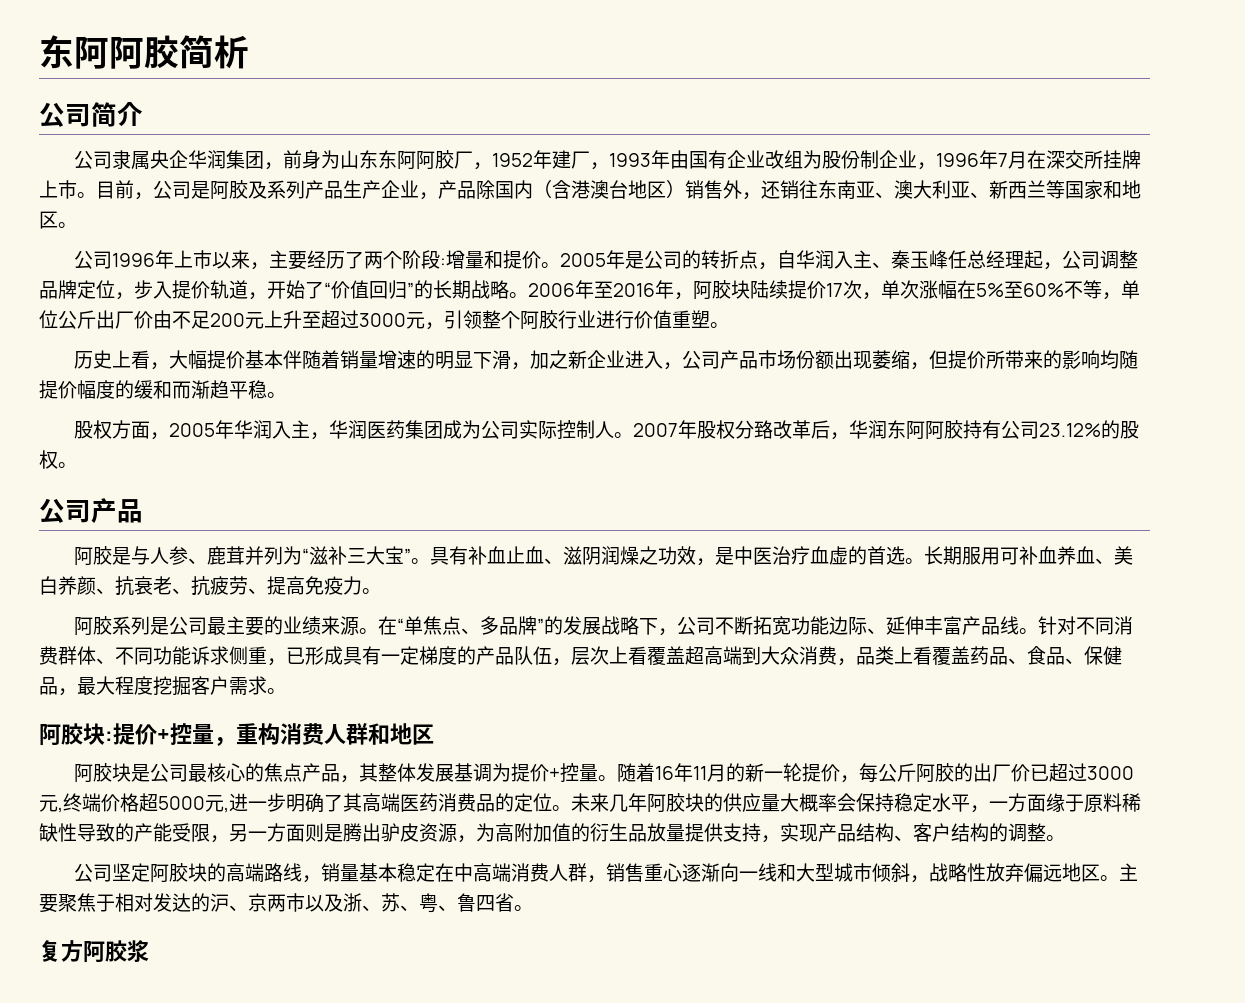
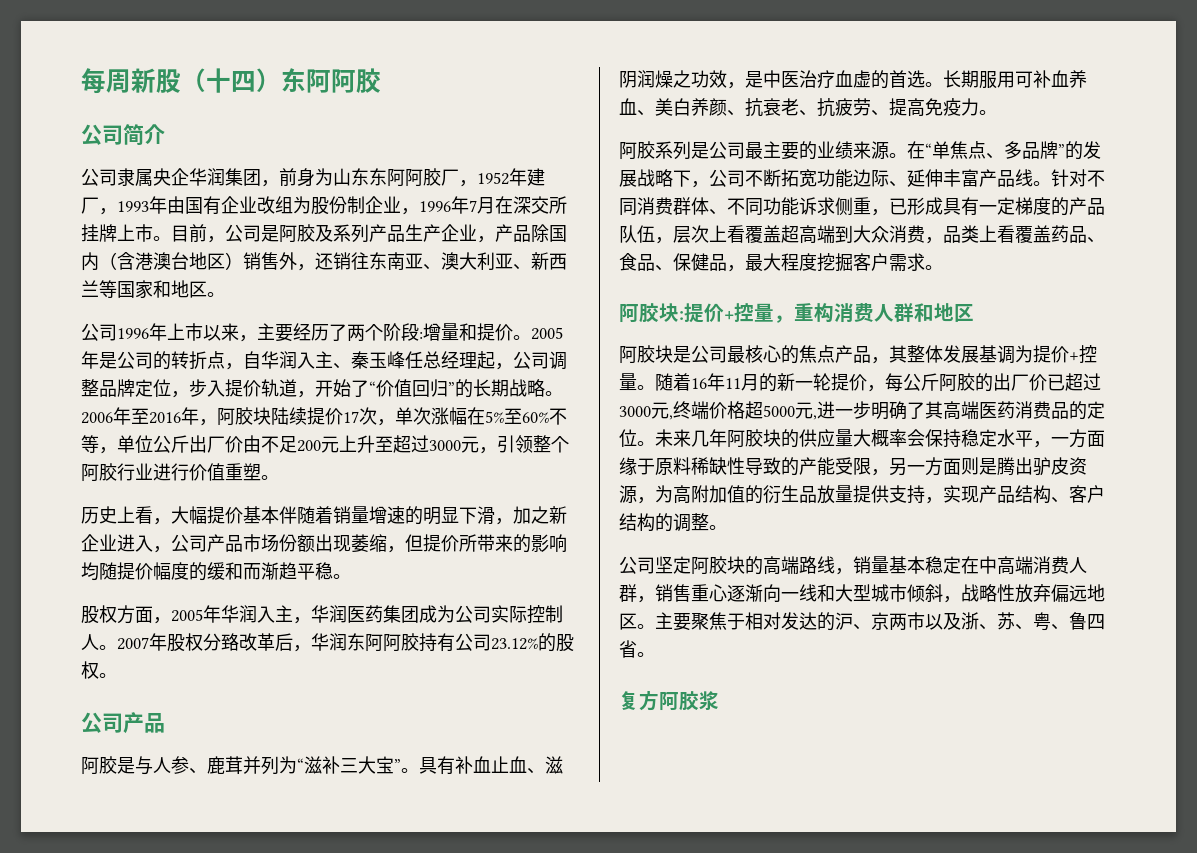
- 东阿阿胶简析
+ 每周新股（十四）东阿阿胶

